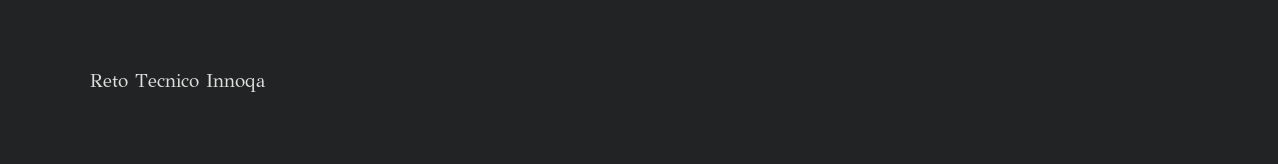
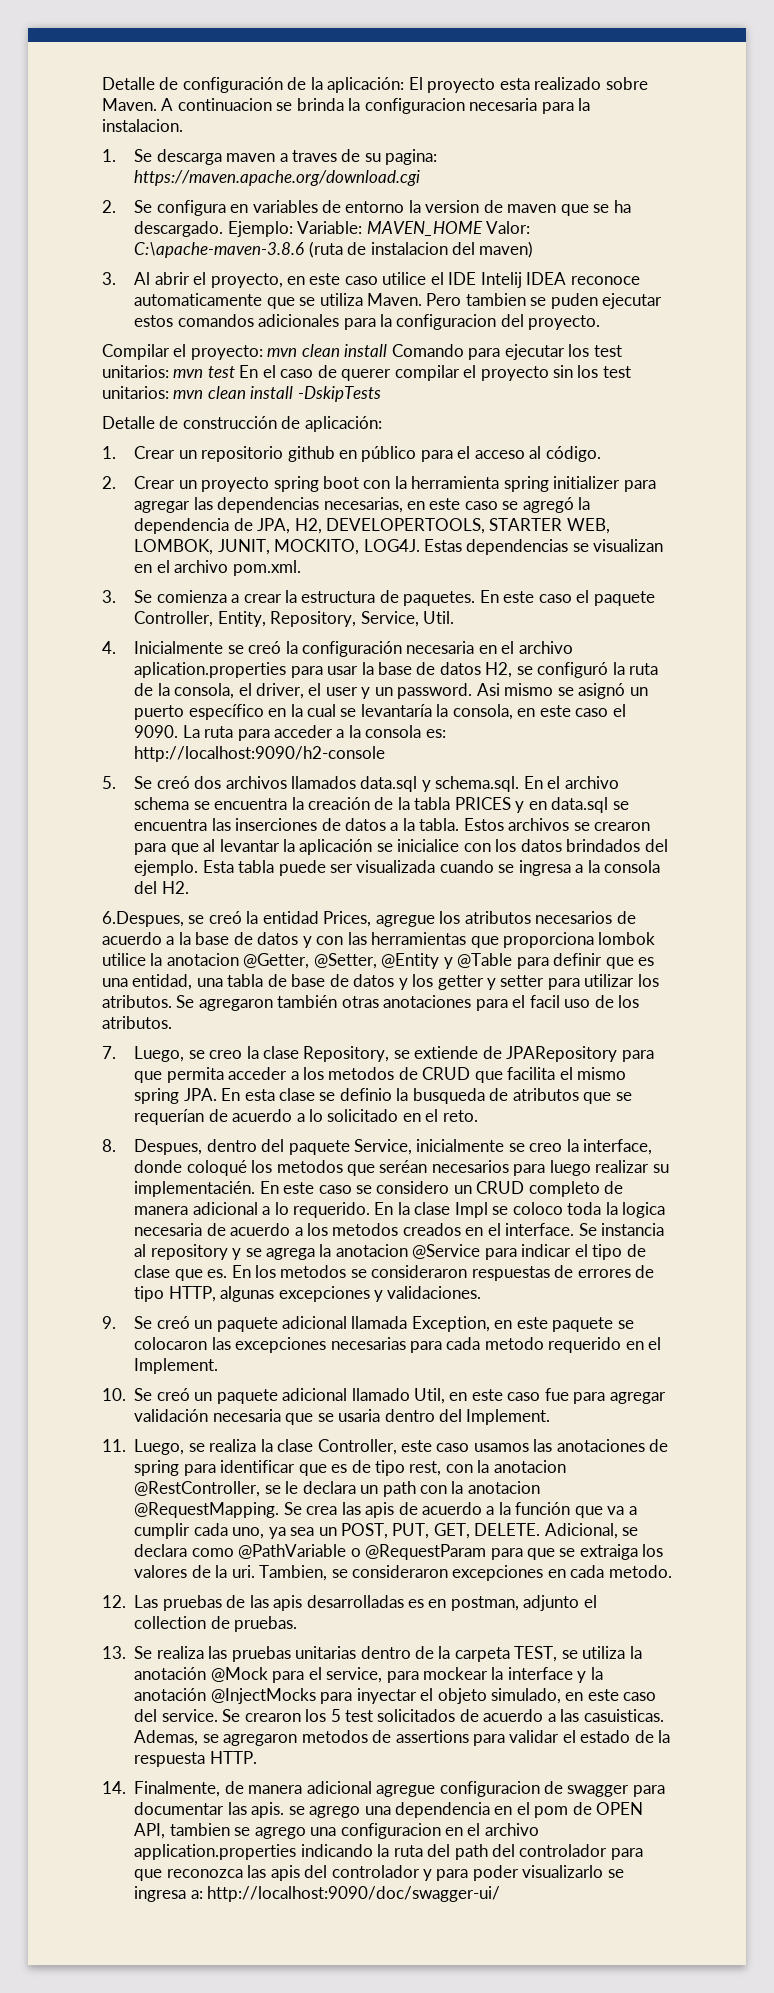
- Reto Tecnico Innoqa
+ Detalle de configuración de la aplicación: El proyecto esta realizado sobre Maven. A continuacion se brinda la configuracion necesaria para la instalacion.
+ 1. Se descarga maven a traves de su pagina: https://maven.apache.org/download.cgi
+ 2. Se configura en variables de entorno la version de maven que se ha descargado. Ejemplo: Variable: MAVEN_HOME Valor: C:\apache-maven-3.8.6 (ruta de instalacion del maven)
+ 3. Al abrir el proyecto, en este caso utilice el IDE Intelij IDEA reconoce automaticamente que se utiliza Maven. Pero tambien se puden ejecutar estos comandos adicionales para la configuracion del proyecto.
+ Compilar el proyecto: mvn clean install Comando para ejecutar los test unitarios: mvn test En el caso de querer compilar el proyecto sin los test unitarios: mvn clean install -DskipTests
+ Detalle de construcción de aplicación:
+ 1. Crear un repositorio github en público para el acceso al código.
+ 2. Crear un proyecto spring boot con la herramienta spring initializer para agregar las dependencias necesarias, en este caso se agregó la dependencia de JPA, H2, DEVELOPERTOOLS, STARTER WEB, LOMBOK, JUNIT, MOCKITO, LOG4J. Estas dependencias se visualizan en el archivo pom.xml.
+ 3. Se comienza a crear la estructura de paquetes. En este caso el paquete Controller, Entity, Repository, Service, Util.
+ 4. Inicialmente se creó la configuración necesaria en el archivo aplication.properties para usar la base de datos H2, se configuró la ruta de la consola, el driver, el user y un password. Asi mismo se asignó un puerto específico en la cual se levantaría la consola, en este caso el 9090. La ruta para acceder a la consola es: http://localhost:9090/h2-console
+ 5. Se creó dos archivos llamados data.sql y schema.sql. En el archivo schema se encuentra la creación de la tabla PRICES y en data.sql se encuentra las inserciones de datos a la tabla. Estos archivos se crearon para que al levantar la aplicación se inicialice con los datos brindados del ejemplo. Esta tabla puede ser visualizada cuando se ingresa a la consola del H2.
+ 6.Despues, se creó la entidad Prices, agregue los atributos necesarios de acuerdo a la base de datos y con las herramientas que proporciona lombok utilice la anotacion @Getter, @Setter, @Entity y @Table para definir que es una entidad, una tabla de base de datos y los getter y setter para utilizar los atributos. Se agregaron también otras anotaciones para el facil uso de los atributos.
+ 7. Luego, se creo la clase Repository, se extiende de JPARepository para que permita acceder a los metodos de CRUD que facilita el mismo spring JPA. En esta clase se definio la busqueda de atributos que se requerían de acuerdo a lo solicitado en el reto.
+ 8. Despues, dentro del paquete Service, inicialmente se creo la interface, donde coloqué los metodos que seréan necesarios para luego realizar su implementacién. En este caso se considero un CRUD completo de manera adicional a lo requerido. En la clase Impl se coloco toda la logica necesaria de acuerdo a los metodos creados en el interface. Se instancia al repository y se agrega la anotacion @Service para indicar el tipo de clase que es. En los metodos se consideraron respuestas de errores de tipo HTTP, algunas excepciones y validaciones.
+ 9. Se creó un paquete adicional llamada Exception, en este paquete se colocaron las excepciones necesarias para cada metodo requerido en el Implement.
+ 10. Se creó un paquete adicional llamado Util, en este caso fue para agregar validación necesaria que se usaria dentro del Implement.
+ 11. Luego, se realiza la clase Controller, este caso usamos las anotaciones de spring para identificar que es de tipo rest, con la anotacion @RestController, se le declara un path con la anotacion @RequestMapping. Se crea las apis de acuerdo a la función que va a cumplir cada uno, ya sea un POST, PUT, GET, DELETE. Adicional, se declara como @PathVariable o @RequestParam para que se extraiga los valores de la uri. Tambien, se consideraron excepciones en cada metodo.
+ 12. Las pruebas de las apis desarrolladas es en postman, adjunto el collection de pruebas.
+ 13. Se realiza las pruebas unitarias dentro de la carpeta TEST, se utiliza la anotación @Mock para el service, para mockear la interface y la anotación @InjectMocks para inyectar el objeto simulado, en este caso del service. Se crearon los 5 test solicitados de acuerdo a las casuisticas. Ademas, se agregaron metodos de assertions para validar el estado de la respuesta HTTP.
+ 14. Finalmente, de manera adicional agregue configuracion de swagger para documentar las apis. se agrego una dependencia en el pom de OPEN API, tambien se agrego una configuracion en el archivo application.properties indicando la ruta del path del controlador para que reconozca las apis del controlador y para poder visualizarlo se ingresa a: http://localhost:9090/doc/swagger-ui/

